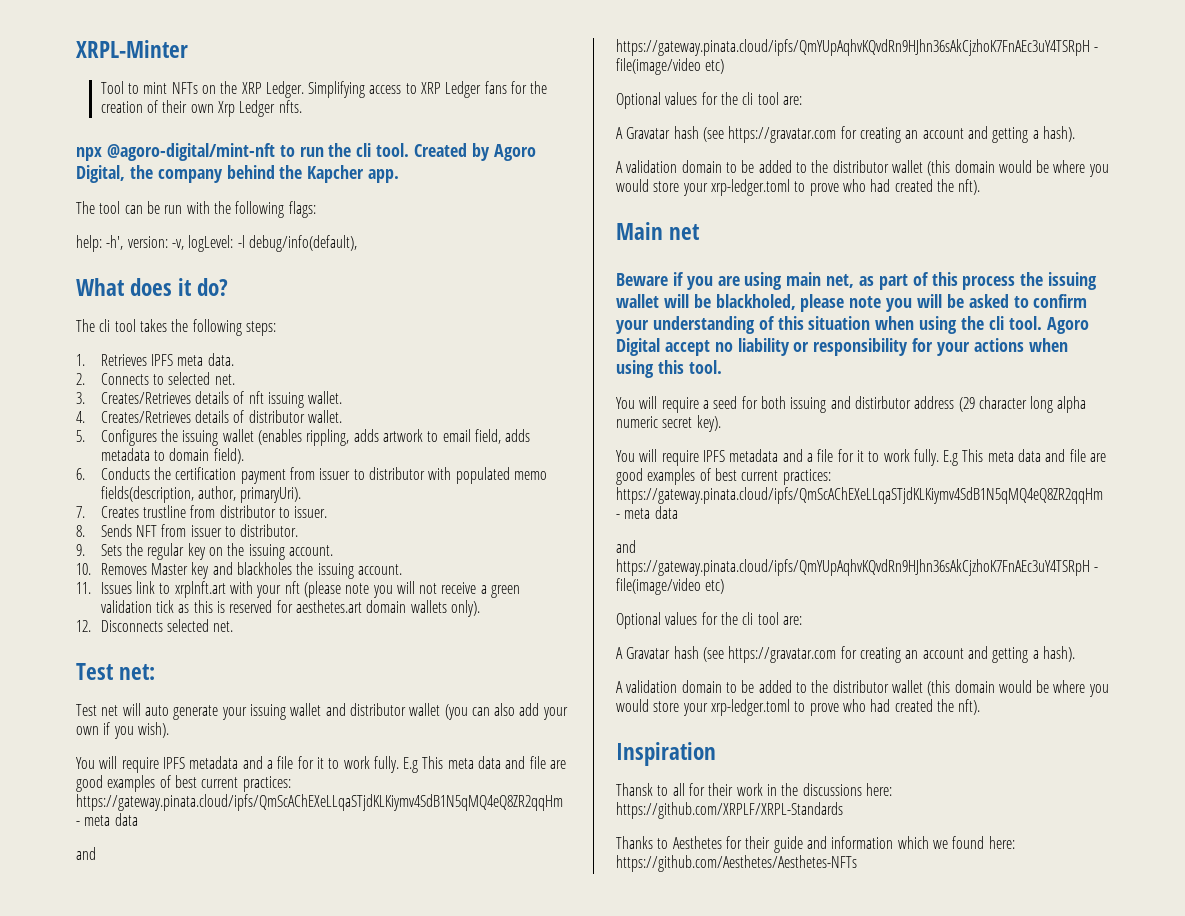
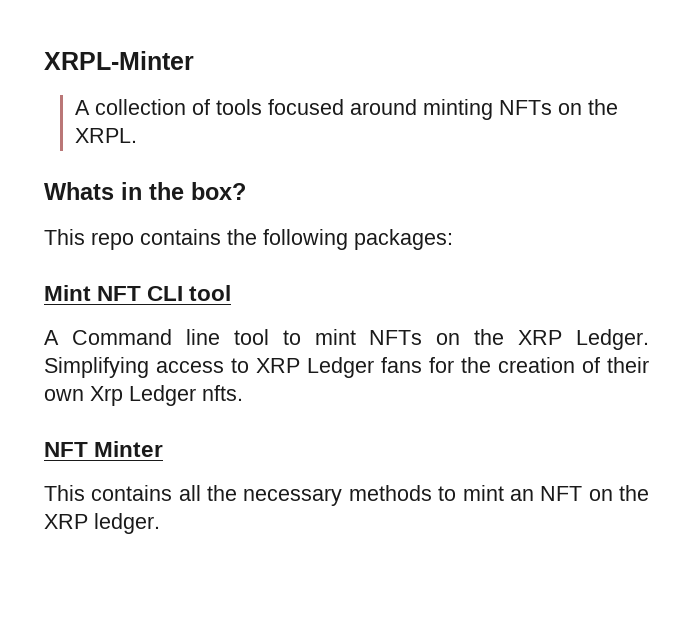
- Tool to mint NFTs on the XRP Ledger.
+ A collection of tools focused around minting NFTs on the XRPL.
+ Whats in the box?
+ This repo contains the following packages:
+ Mint NFT CLI tool
+ A Command line tool to mint NFTs on the XRP Ledger.
- npx @agoro-digital/mint-nft to run the cli tool. Created by Agoro Digital, the company behind the Kapcher app.
- The tool can be run with the following flags:
- help: -h', version: -v, logLevel: -l debug/info(default),
- What does it do?
- The cli tool takes the following steps:
- 1. Retrieves IPFS meta data.
- 2. Connects to selected net.
- 3. Creates/Retrieves details of nft issuing wallet.
- 4. Creates/Retrieves details of distributor wallet.
- 5. Configures the issuing wallet (enables rippling, adds artwork to email field, adds metadata to domain field).
- 6. Conducts the certification payment from issuer to distributor with populated memo fields(description, author, primaryUri).
- 7. Creates trustline from distributor to issuer.
- 8. Sends NFT from issuer to distributor.
- 9. Sets the regular key on the issuing account.
- 10. Removes Master key and blackholes the issuing account.
- 11. Issues link to xrplnft.art with your nft (please note you will not receive a green validation tick as this is reserved for aesthetes.art domain wallets only).
- 12. Disconnects selected net.
- Test net:
- Test net will auto generate your issuing wallet and distributor wallet (you can also add your own if you wish).
- You will require IPFS metadata and a file for it to work fully. E.g This meta data and file are good examples of best current practices: https://gateway.pinata.cloud/ipfs/QmScAChEXeLLqaSTjdKLKiymv4SdB1N5qMQ4eQ8ZR2qqHm - meta data
- and https://gateway.pinata.cloud/ipfs/QmYUpAqhvKQvdRn9HJhn36sAkCjzhoK7FnAEc3uY4TSRpH - file(image/video etc)
- Optional values for the cli tool are:
- A Gravatar hash (see https://gravatar.com for creating an account and getting a hash).
- A validation domain to be added to the distributor wallet (this domain would be where you would store your xrp-ledger.toml to prove who had created the nft).
- Main net
- Beware if you are using main net, as part of this process the issuing wallet will be blackholed, please note you will be asked to confirm your understanding of this situation when using the cli tool. Agoro Digital accept no liability or responsibility for your actions when using this tool.
- You will require a seed for both issuing and distirbutor address (29 character long alpha numeric secret key).
- You will require IPFS metadata and a file for it to work fully. E.g This meta data and file are good examples of best current practices: https://gateway.pinata.cloud/ipfs/QmScAChEXeLLqaSTjdKLKiymv4SdB1N5qMQ4eQ8ZR2qqHm - meta data
- and https://gateway.pinata.cloud/ipfs/QmYUpAqhvKQvdRn9HJhn36sAkCjzhoK7FnAEc3uY4TSRpH - file(image/video etc)
- Optional values for the cli tool are:
- A Gravatar hash (see https://gravatar.com for creating an account and getting a hash).
- A validation domain to be added to the distributor wallet (this domain would be where you would store your xrp-ledger.toml to prove who had created the nft).
- Inspiration
- Thansk to all for their work in the discussions here: https://github.com/XRPLF/XRPL-Standards
- Thanks to Aesthetes for their guide and information which we found here: https://github.com/Aesthetes/Aesthetes-NFTs
+ NFT Minter
+ This contains all the necessary methods to mint an NFT on the XRP ledger.

